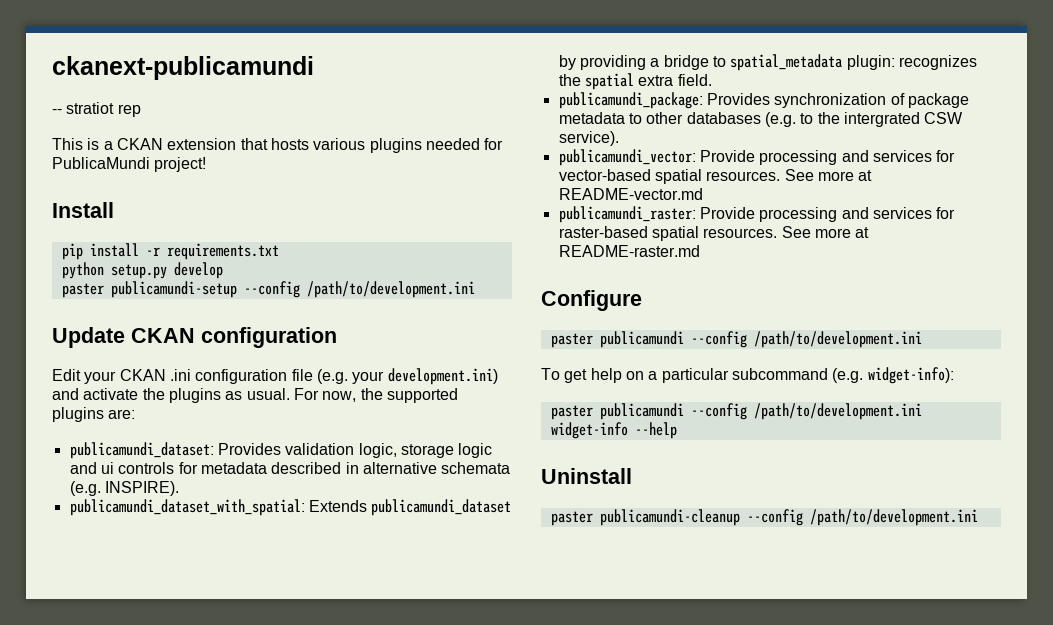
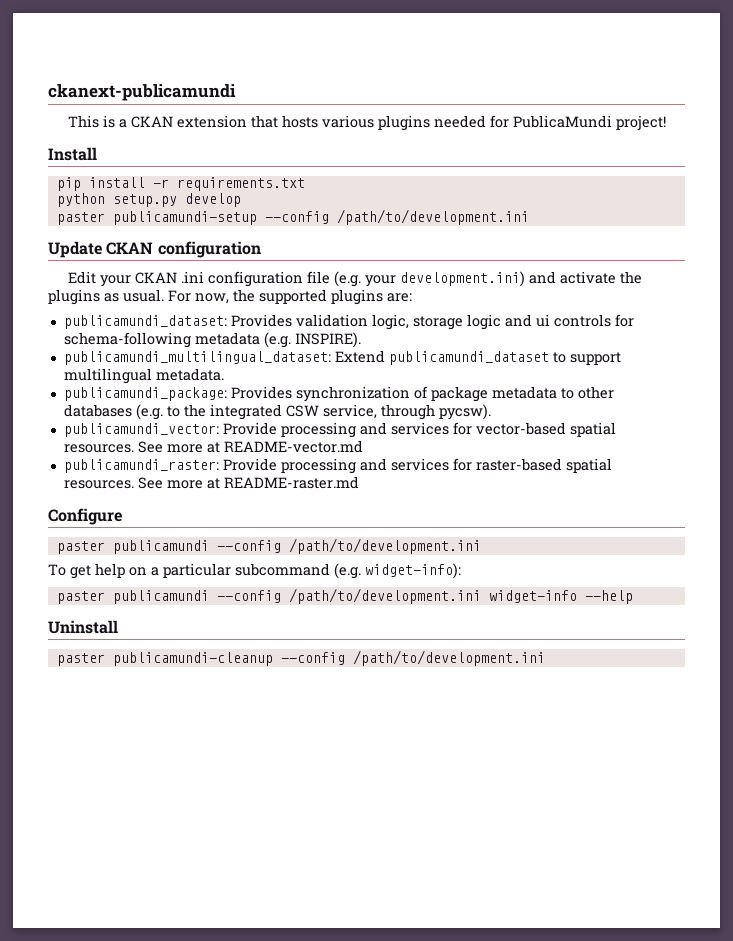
- -- stratiot rep
- publicamundi_dataset: Provides validation logic, storage logic and ui controls for metadata described in alternative schemata (e.g. INSPIRE).
- publicamundi_dataset_with_spatial: Extends publicamundi_dataset by providing a bridge to spatial_metadata plugin: recognizes the spatial extra field.
+ publicamundi_dataset: Provides validation logic, storage logic and ui controls for schema-following metadata (e.g. INSPIRE).
+ publicamundi_multilingual_dataset: Extend publicamundi_dataset to support multilingual metadata.
- publicamundi_package: Provides synchronization of package metadata to other databases (e.g. to the intergrated CSW service).
+ publicamundi_package: Provides synchronization of package metadata to other databases (e.g. to the integrated CSW service, through pycsw).

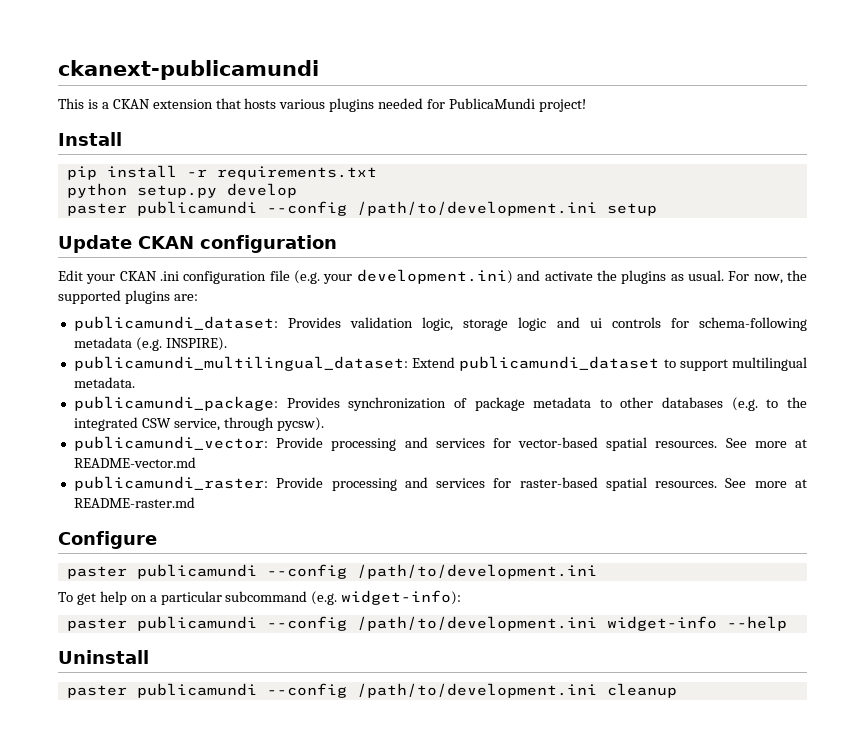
- paster publicamundi-setup --config /path/to/development.ini
+ paster publicamundi --config /path/to/development.ini setup
- paster publicamundi-cleanup --config /path/to/development.ini
+ paster publicamundi --config /path/to/development.ini cleanup

